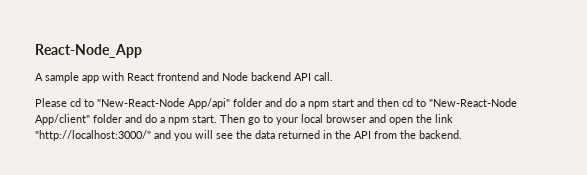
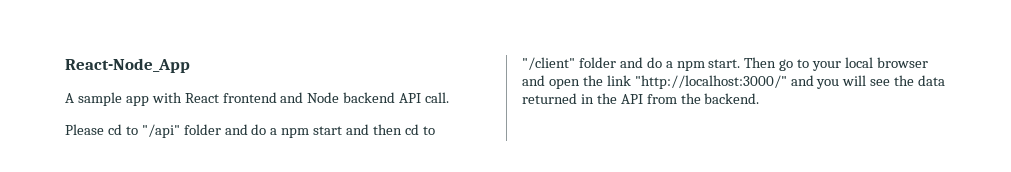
- Please cd to "New-React-Node App/api" folder and do a npm start and then cd to "New-React-Node App/client" folder and do a npm start.
+ Please cd to "/api" folder and do a npm start and then cd to "/client" folder and do a npm start.

